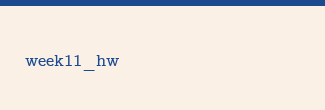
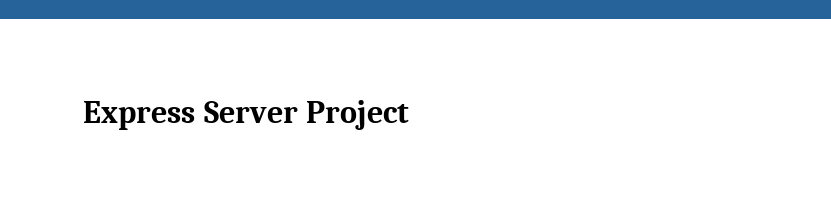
- week11_hw
+ Express Server Project

